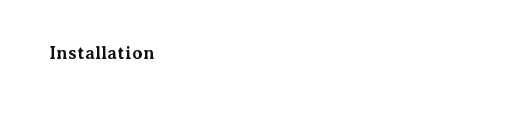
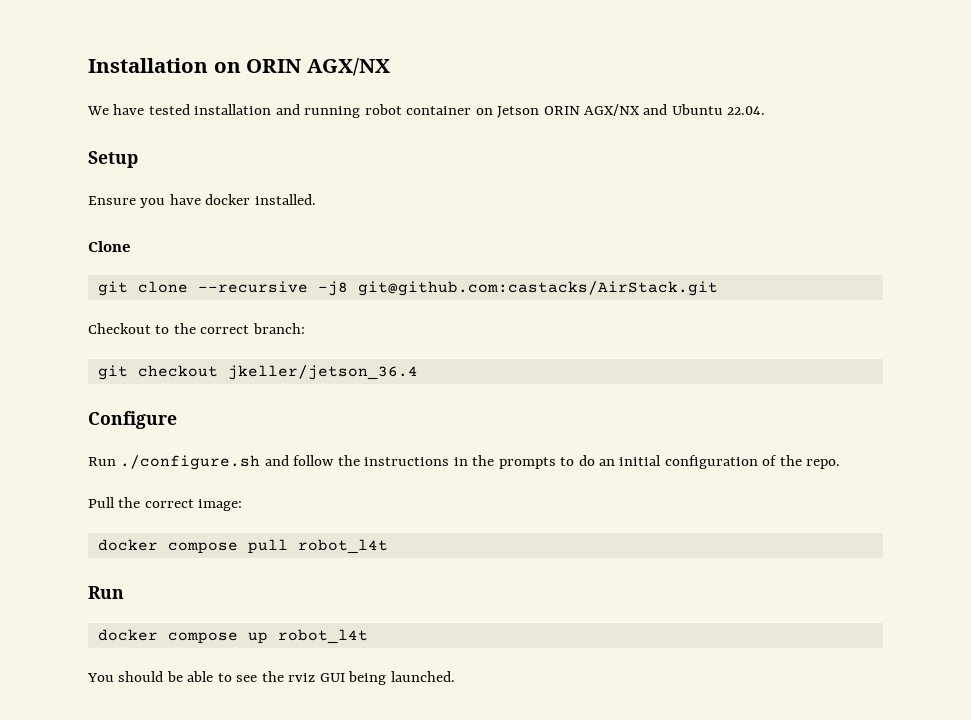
- Installation
+ Installation on ORIN AGX/NX
+ We have tested installation and running robot container on Jetson ORIN AGX/NX and Ubuntu 22.04.
+ Setup
+ Ensure you have docker installed.
+ Clone
+ git clone --recursive -j8 git@github.com:castacks/AirStack.git
+ Checkout to the correct branch:
+ git checkout jkeller/jetson_36.4
+ Configure
+ Run ./configure.sh and follow the instructions in the prompts to do an initial configuration of the repo.
+ Pull the correct image:
+ docker compose pull robot_l4t
+ Run
+ docker compose up robot_l4t
+ You should be able to see the rviz GUI being launched.

